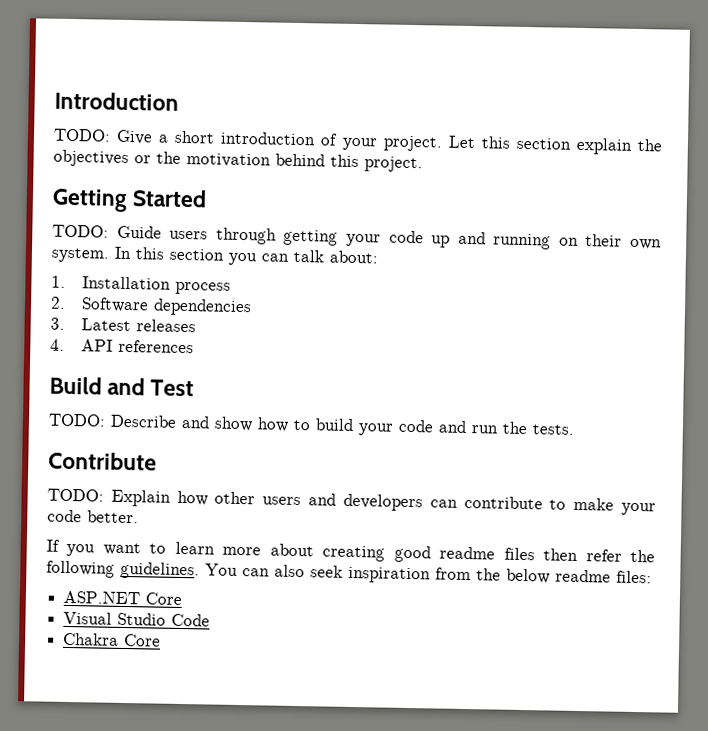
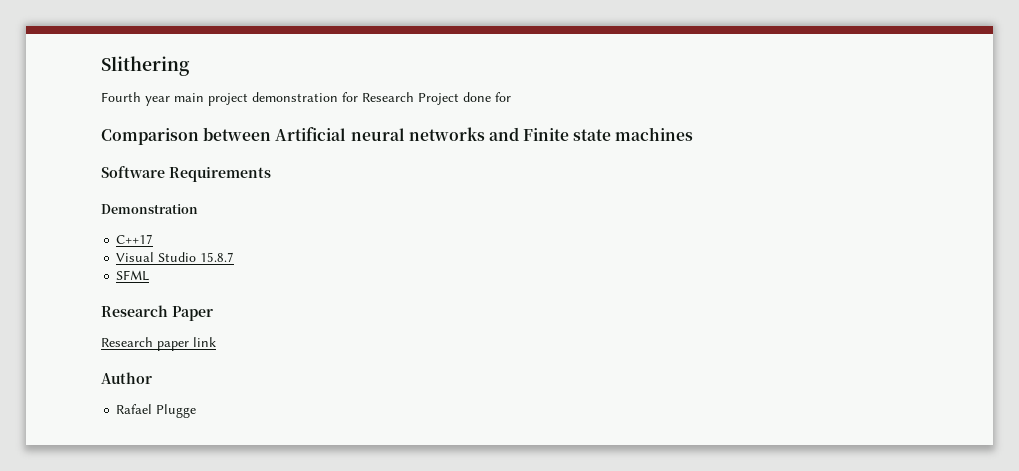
- Introduction
- TODO: Give a short introduction of your project. Let this section explain the objectives or the motivation behind this project.
- Getting Started
- TODO: Guide users through getting your code up and running on their own system. In this section you can talk about:
- 1. Installation process
- 2. Software dependencies
- 3. Latest releases
- 4. API references
- Build and Test
- TODO: Describe and show how to build your code and run the tests.
- Contribute
- TODO: Explain how other users and developers can contribute to make your code better.
- If you want to learn more about creating good readme files then refer the following guidelines. You can also seek inspiration from the below readme files:
- ASP.NET Core
- Visual Studio Code
- Chakra Core
+ Slithering
+ Fourth year main project demonstration for Research Project done for
+ Comparison between Artificial neural networks and Finite state machines
+ Software Requirements
+ Demonstration
+ C++17
+ Visual Studio 15.8.7
+ SFML
+ Research Paper
+ Research paper link
+ Author
+ Rafael Plugge

